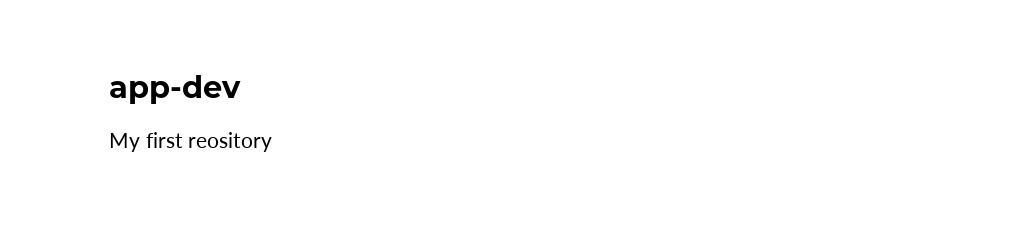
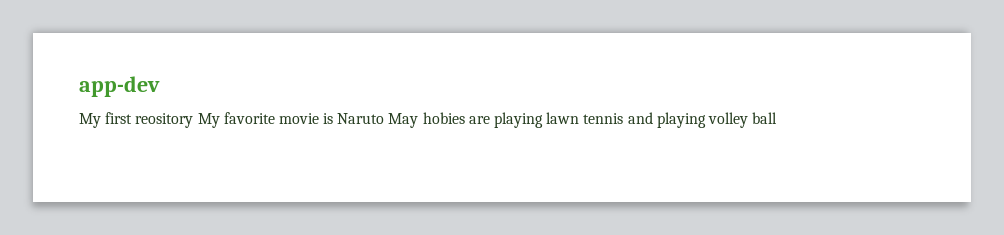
- My first reository
+ My first reository My favorite movie is Naruto May hobies are playing lawn tennis and playing volley ball

